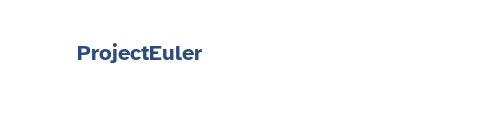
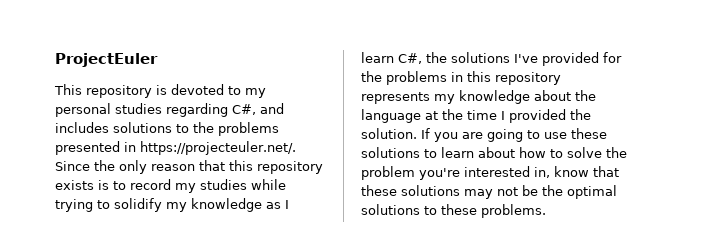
+ This repository is devoted to my personal studies regarding C#, and includes solutions to the problems presented in https://projecteuler.net/. Since the only reason that this repository exists is to record my studies while trying to solidify my knowledge as I learn C#, the solutions I've provided for the problems in this repository represents my knowledge about the language at the time I provided the solution. If you are going to use these solutions to learn about how to solve the problem you're interested in, know that these solutions may not be the optimal solutions to these problems.

